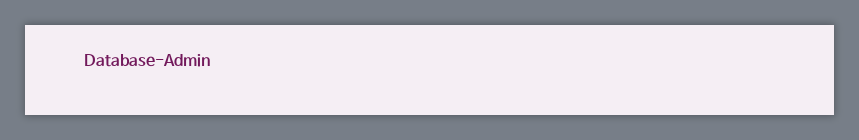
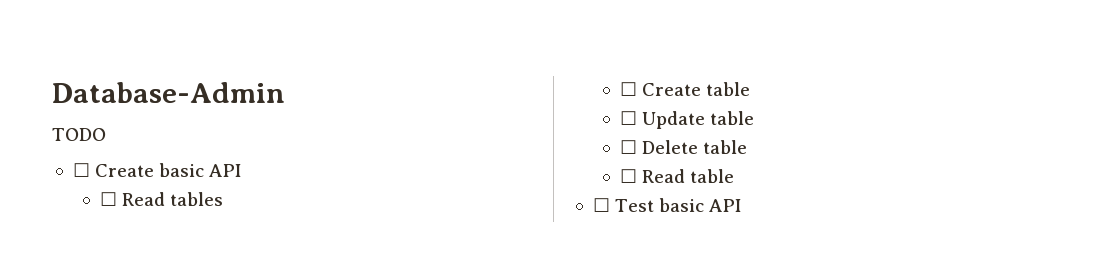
+ TODO
+ ☐ Create basic API
+ ☐ Read tables
+ ☐ Create table
+ ☐ Update table
+ ☐ Delete table
+ ☐ Read table
+ ☐ Test basic API

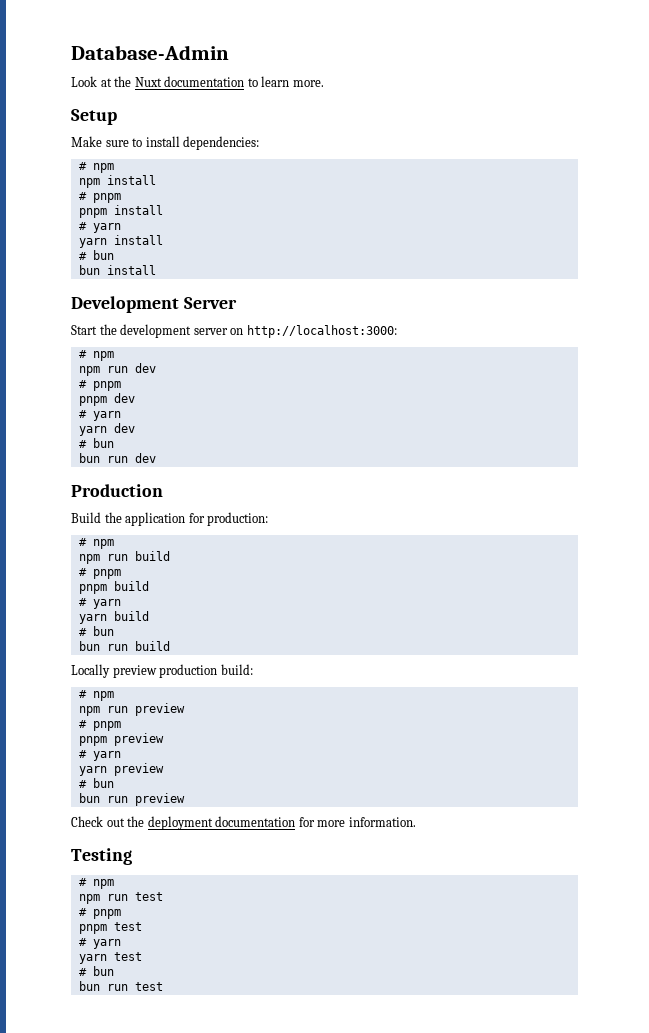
- TODO
- ☐ Create basic API
- ☐ Read tables
- ☐ Create table
- ☐ Update table
- ☐ Delete table
- ☐ Read table
- ☐ Test basic API
+ Look at the Nuxt documentation to learn more.
+ Setup
+ Make sure to install dependencies:
+ # npm
+ npm install
+ # pnpm
+ pnpm install
+ # yarn
+ yarn install
+ # bun
+ bun install
+ Development Server
+ Start the development server on http://localhost:3000:
+ # npm
+ npm run dev
+ # pnpm
+ pnpm dev
+ # yarn
+ yarn dev
+ # bun
+ bun run dev
+ Production
+ Build the application for production:
+ # npm
+ npm run build
+ # pnpm
+ pnpm build
+ # yarn
+ yarn build
+ # bun
+ bun run build
+ Locally preview production build:
+ # npm
+ npm run preview
+ # pnpm
+ pnpm preview
+ # yarn
+ yarn preview
+ # bun
+ bun run preview
+ Check out the deployment documentation for more information.
+ Testing
+ # npm
+ npm run test
+ # pnpm
+ pnpm test
+ # yarn
+ yarn test
+ # bun
+ bun run test

